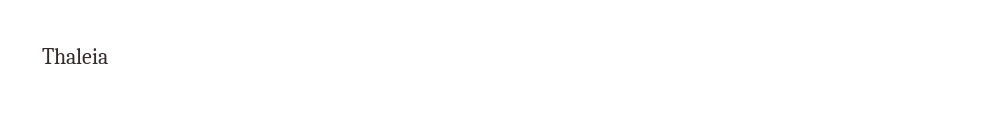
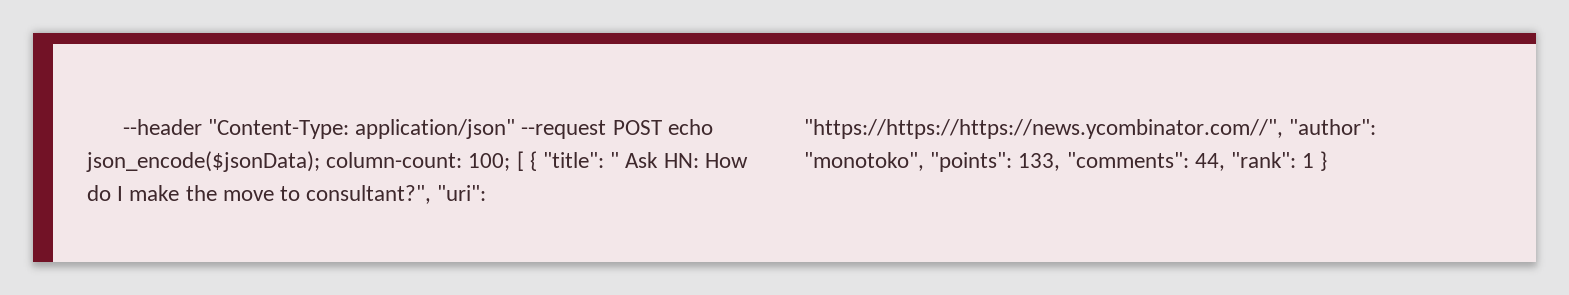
- Thaleia
+ --header "Content-Type: application/json" --request POST echo json_encode($jsonData); column-count: 100; [ { "title": " Ask HN: How do I make the move to consultant?", "uri": "https://https://https://news.ycombinator.com//", "author": "monotoko", "points": 133, "comments": 44, "rank": 1 }

